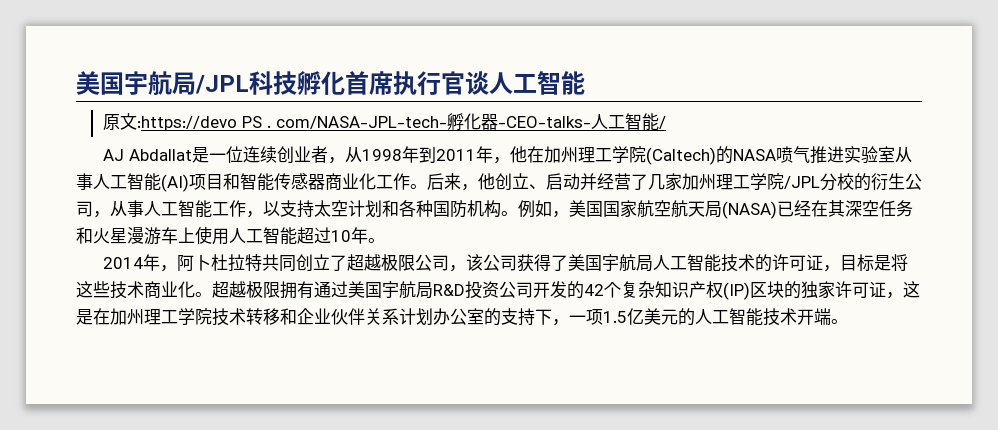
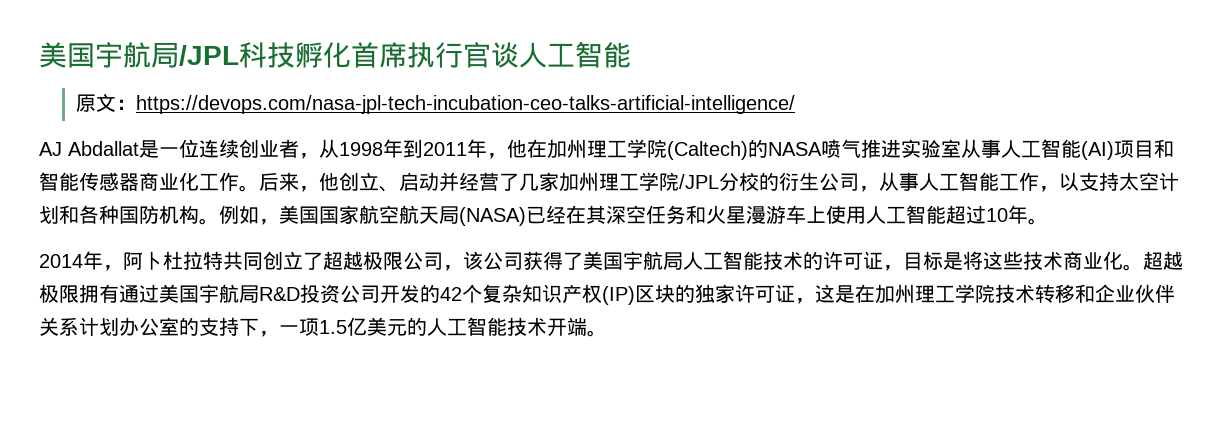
- 原文:https://devo PS . com/NASA-JPL-tech-孵化器-CEO-talks-人工智能/
+ 原文：https://devops.com/nasa-jpl-tech-incubation-ceo-talks-artificial-intelligence/

